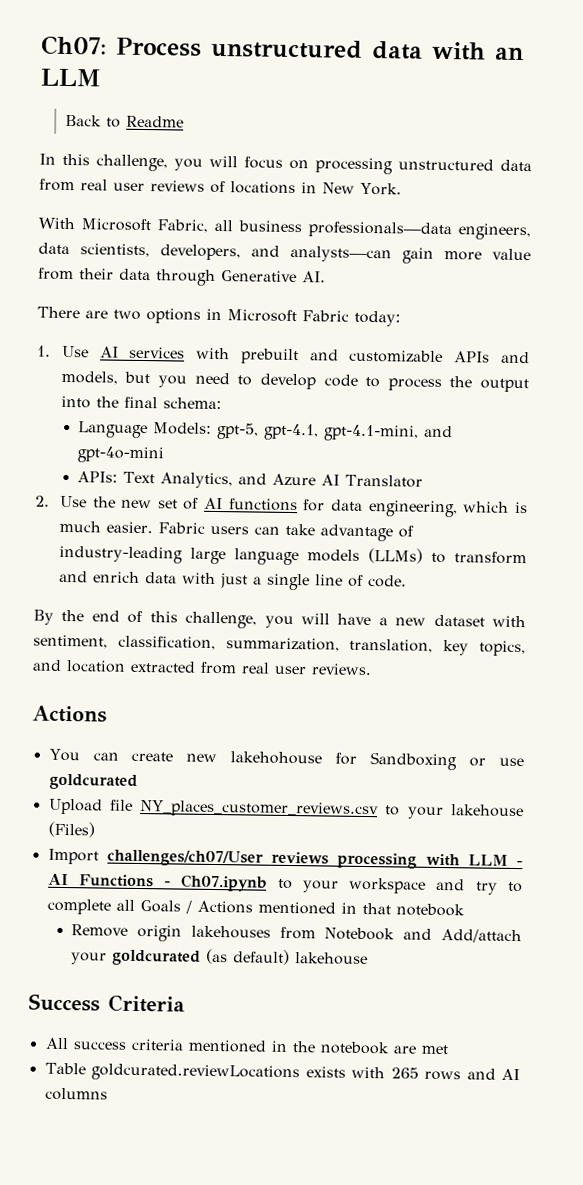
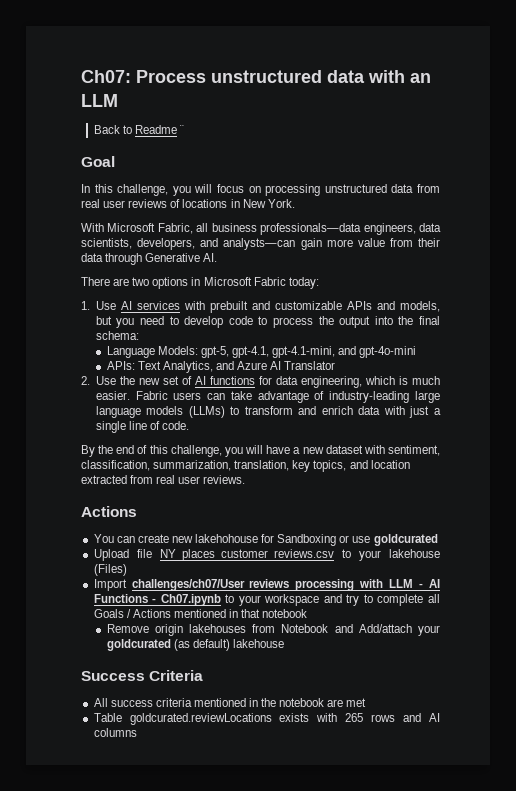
- Back to Readme
+ Back to Readme ¨
+ Goal

